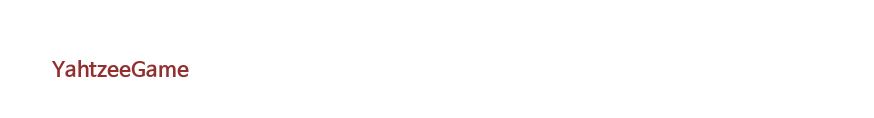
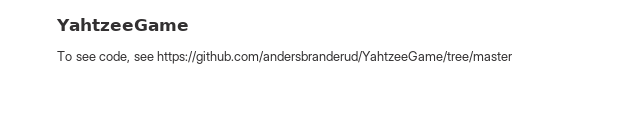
+ To see code, see https://github.com/andersbranderud/YahtzeeGame/tree/master

